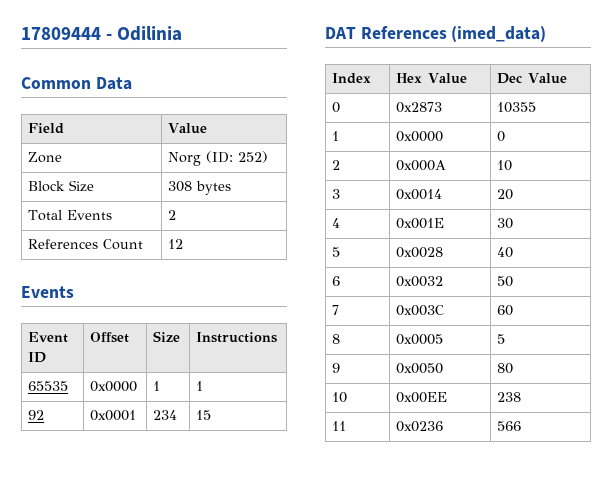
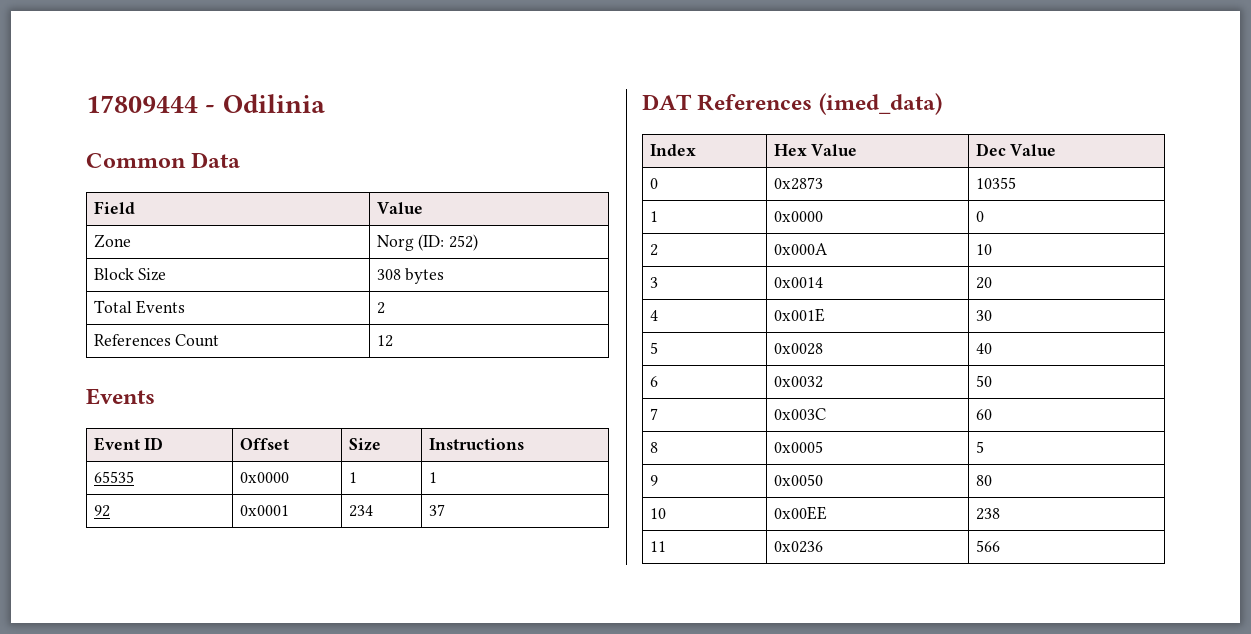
- 92 | 0x0001 | 234 | 15
+ 92 | 0x0001 | 234 | 37

